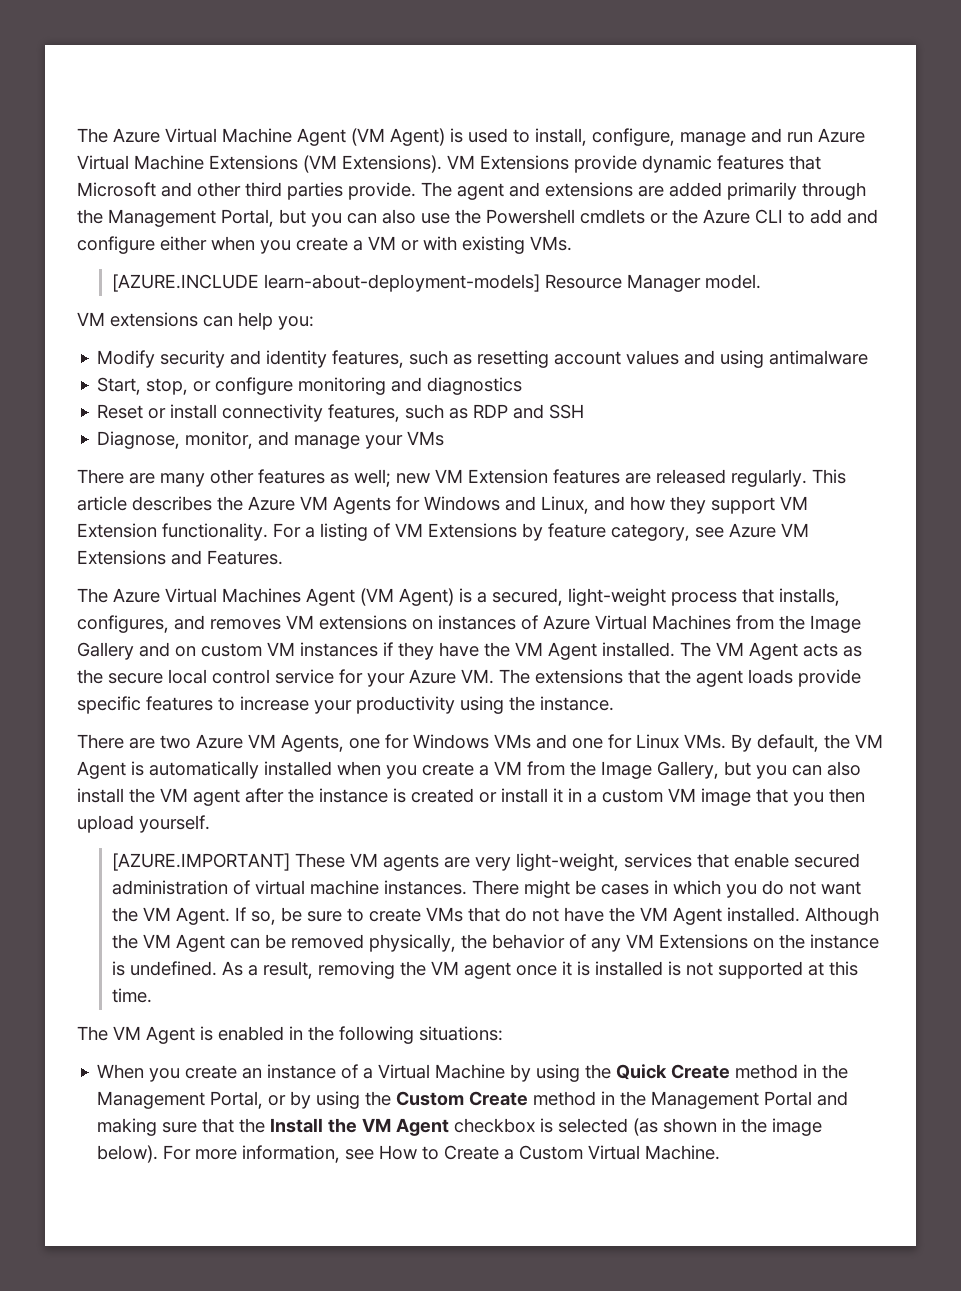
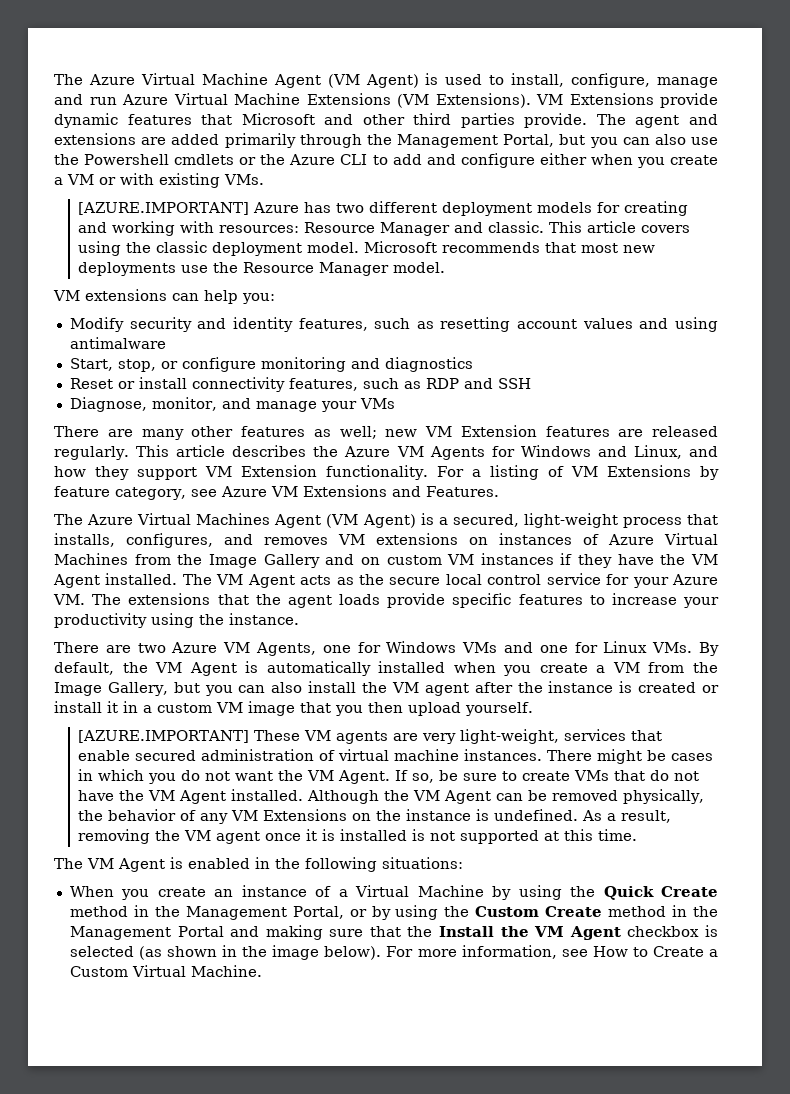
- [AZURE.INCLUDE learn-about-deployment-models] Resource Manager model.
+ [AZURE.IMPORTANT] Azure has two different deployment models for creating and working with resources: Resource Manager and classic. This article covers using the classic deployment model. Microsoft recommends that most new deployments use the Resource Manager model.

